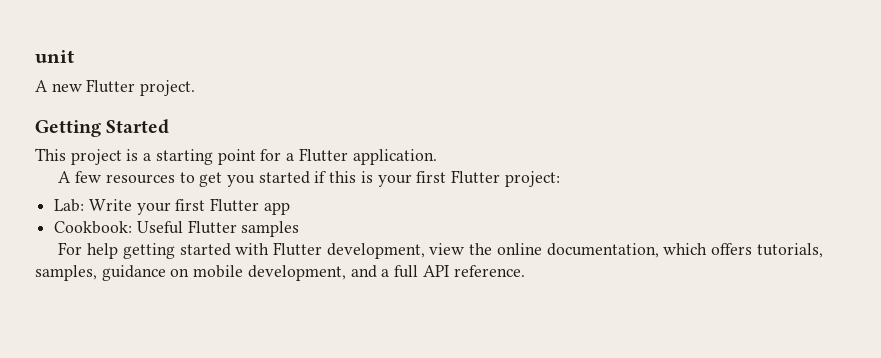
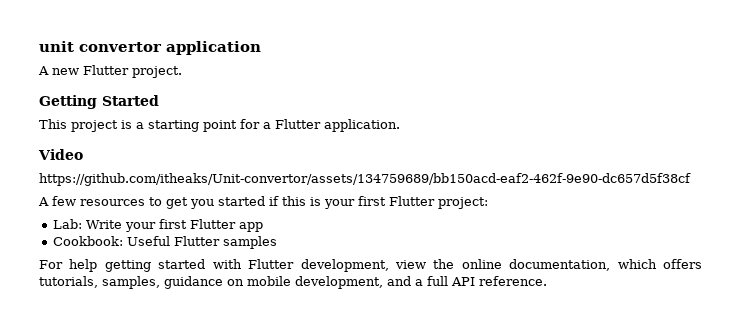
- unit
+ unit convertor application
+ Video
+ https://github.com/itheaks/Unit-convertor/assets/134759689/bb150acd-eaf2-462f-9e90-dc657d5f38cf

